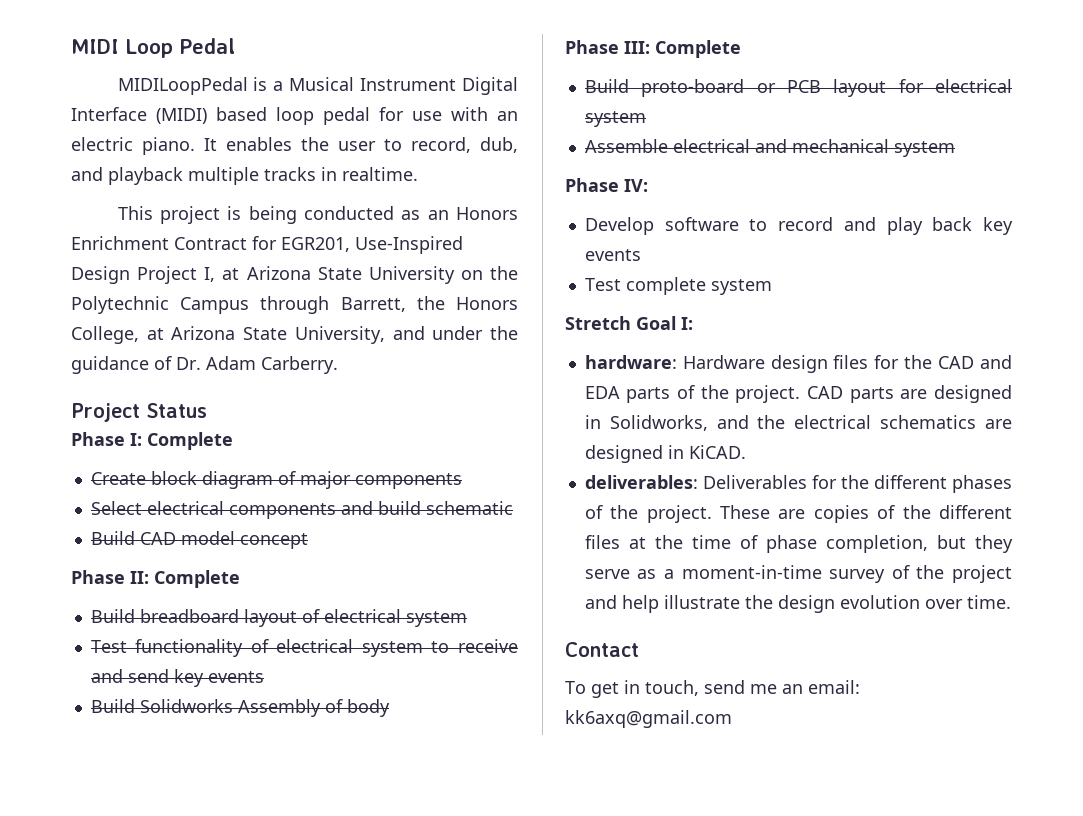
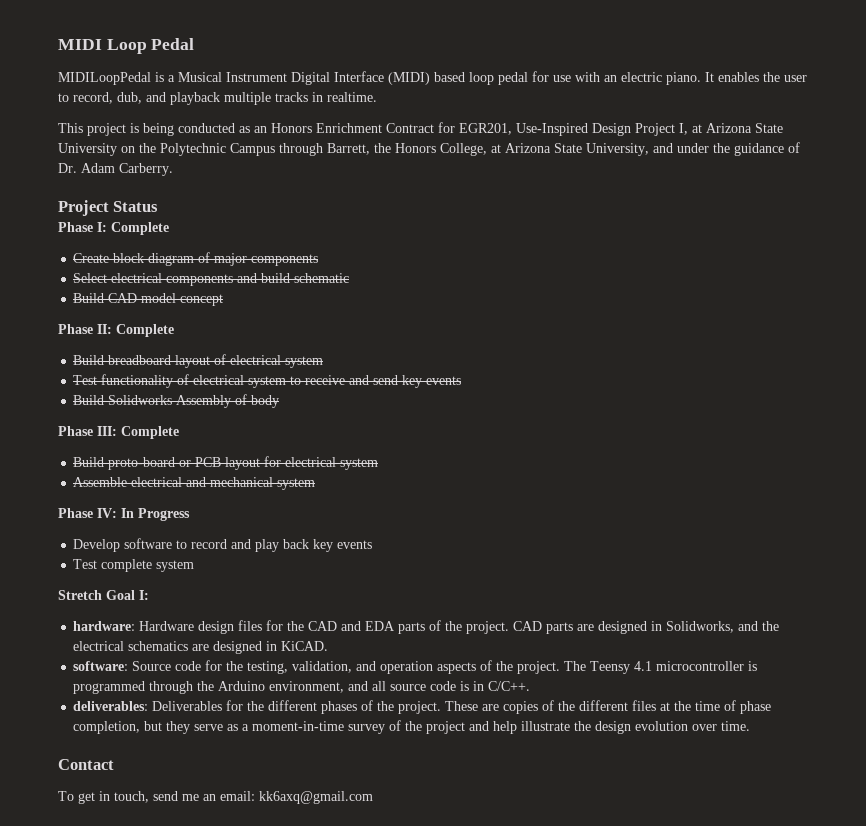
- Phase IV:
+ Phase IV: In Progress
+ software: Source code for the testing, validation, and operation aspects of the project. The Teensy 4.1 microcontroller is programmed through the Arduino environment, and all source code is in C/C++.

